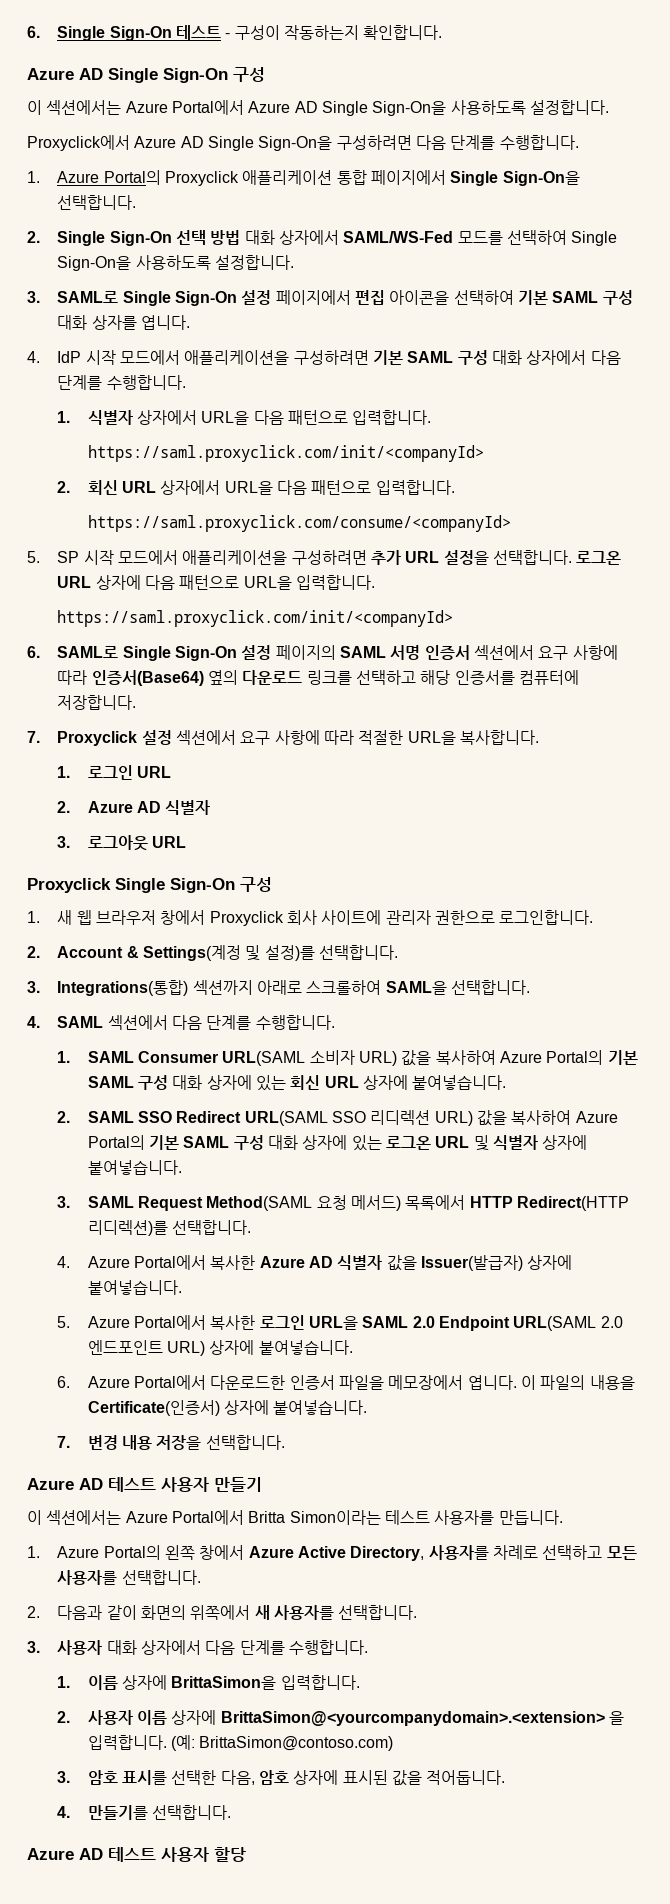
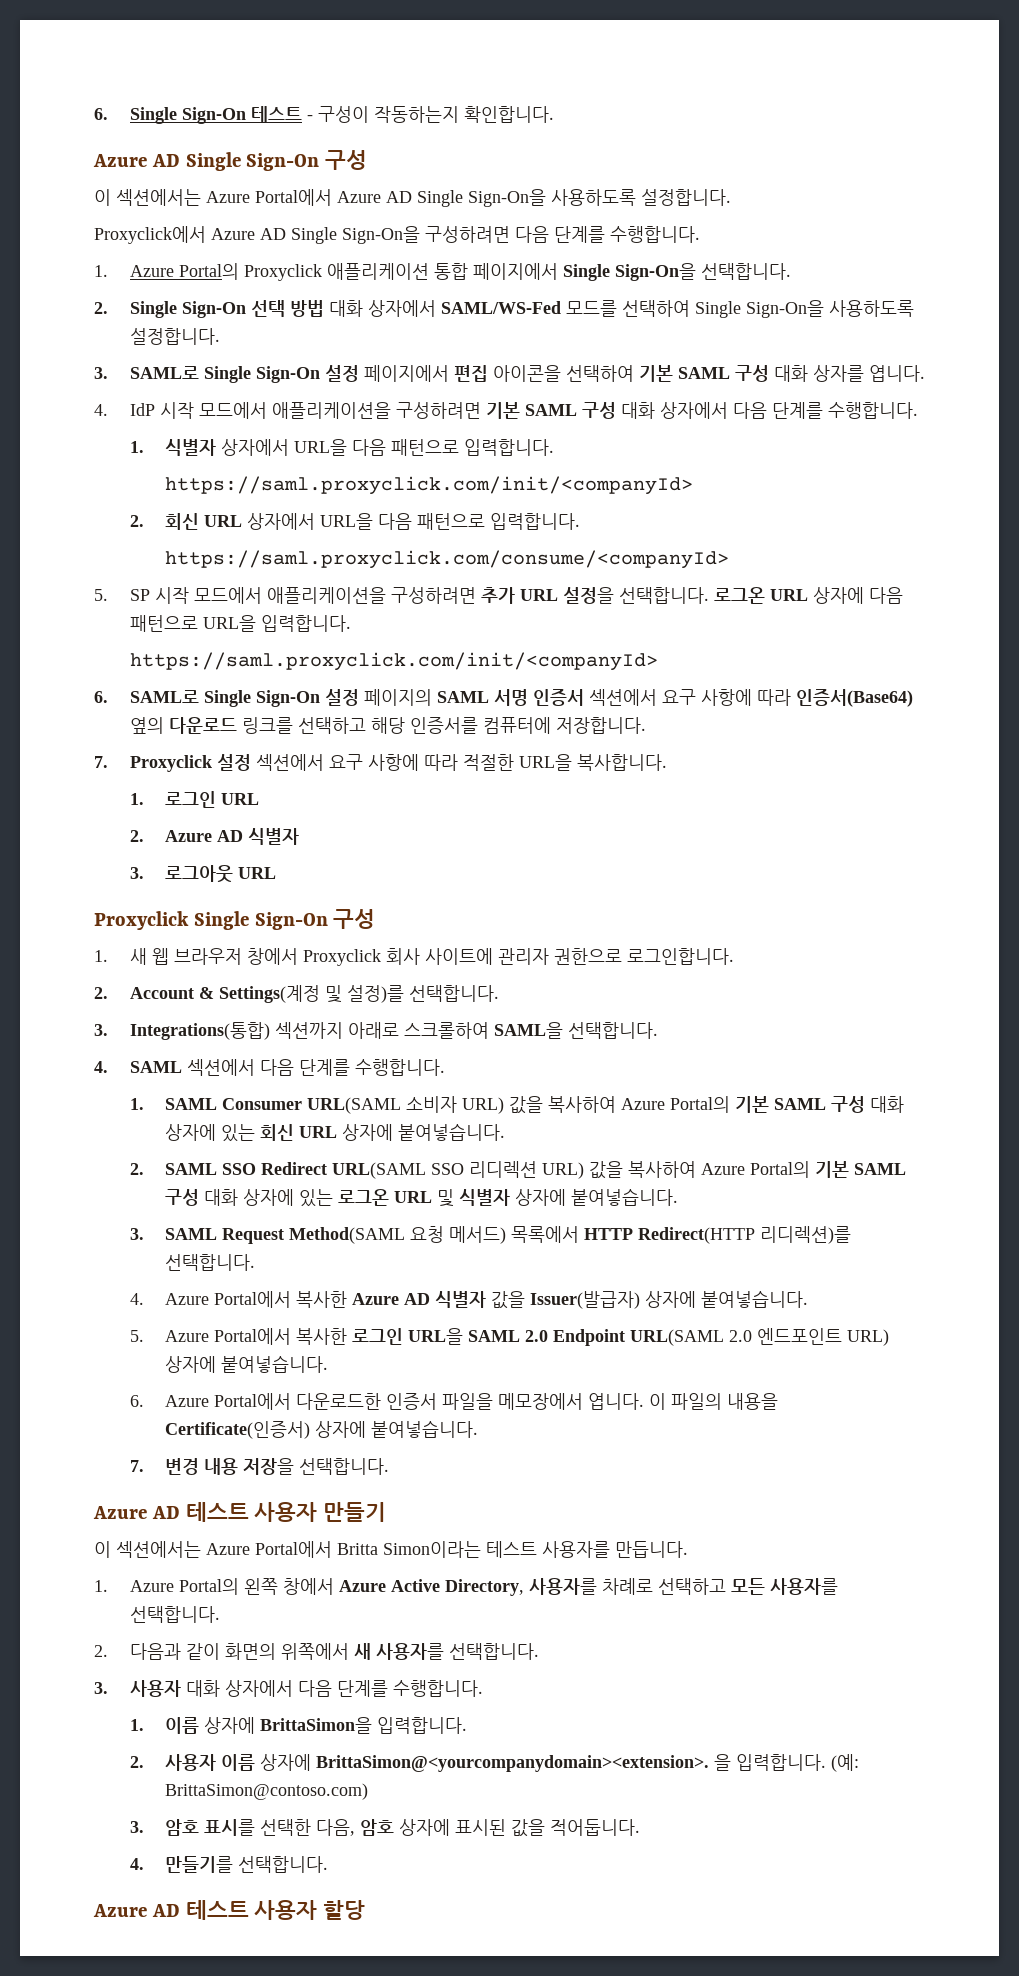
- 2. 사용자 이름 상자에 BrittaSimon@<yourcompanydomain>.<extension> 을 입력합니다.
+ 2. 사용자 이름 상자에 BrittaSimon@<yourcompanydomain><extension>. 을 입력합니다.

